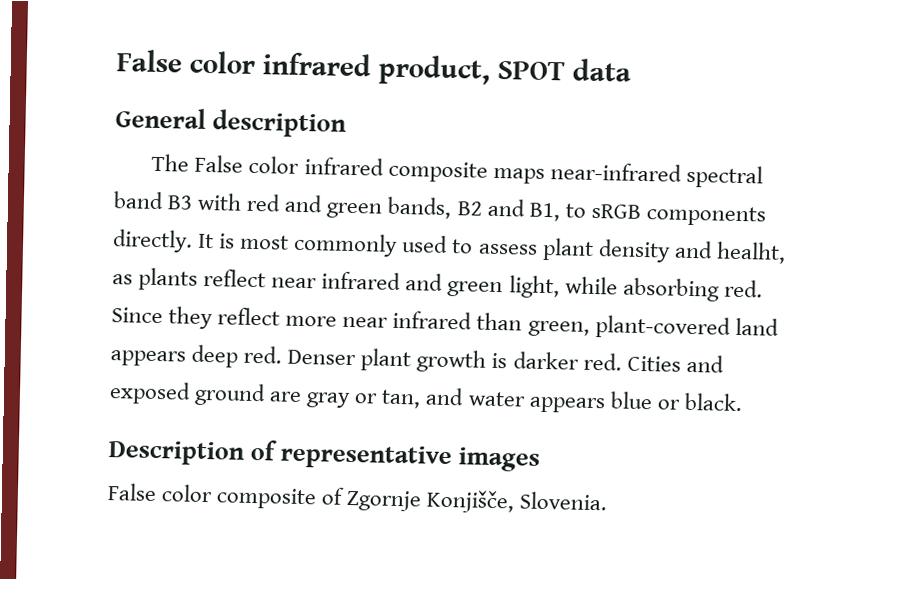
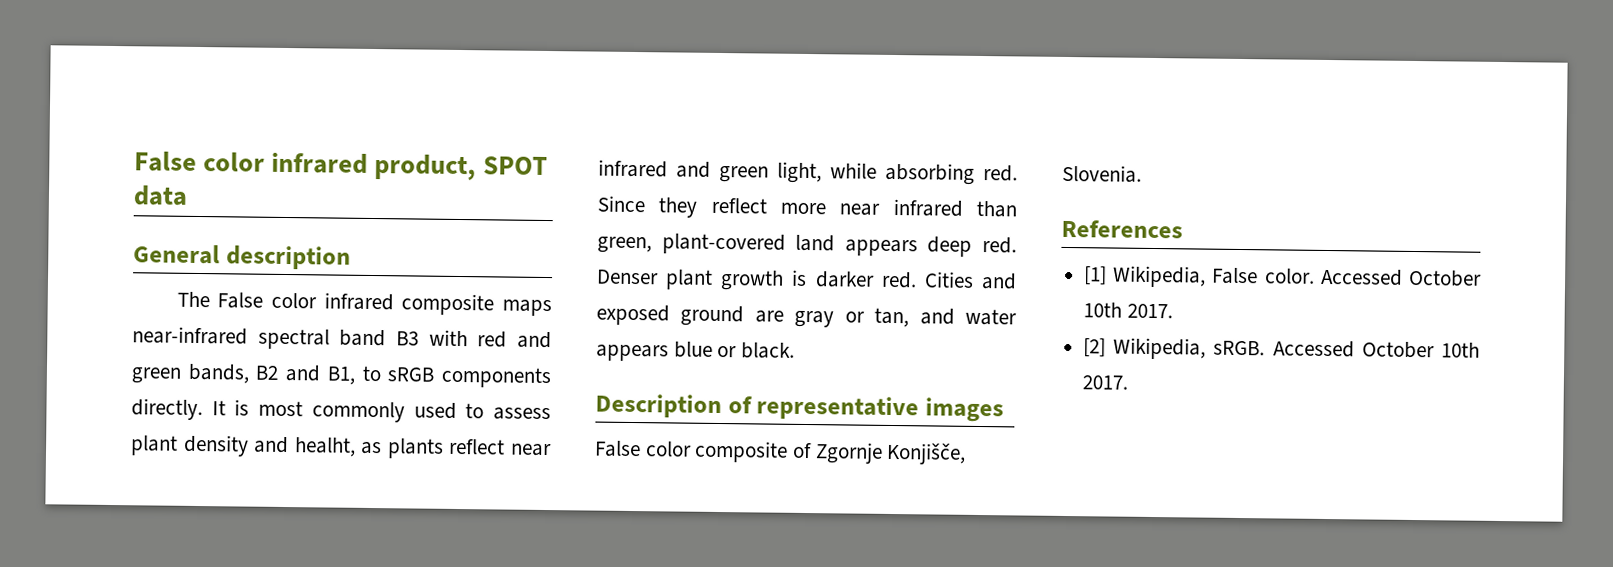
+ References
+ [1] Wikipedia, False color. Accessed October 10th 2017.
+ [2] Wikipedia, sRGB. Accessed October 10th 2017.

